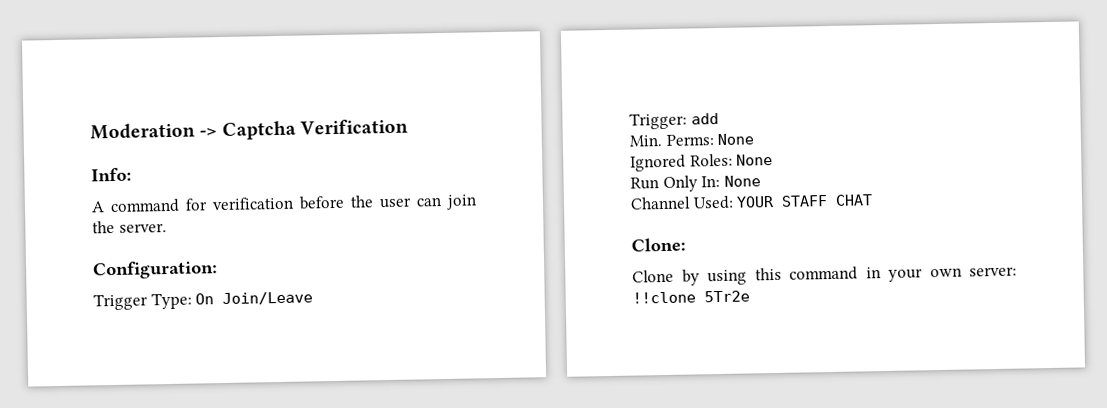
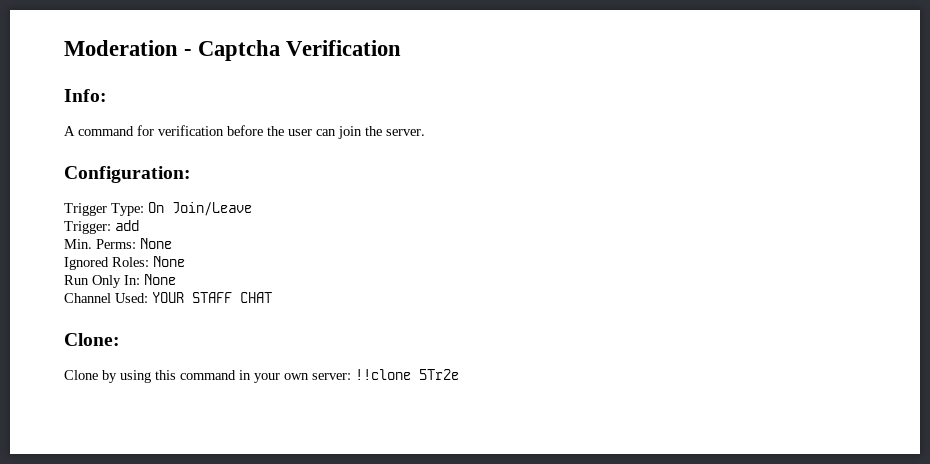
- Moderation -> Captcha Verification
+ Moderation - Captcha Verification

